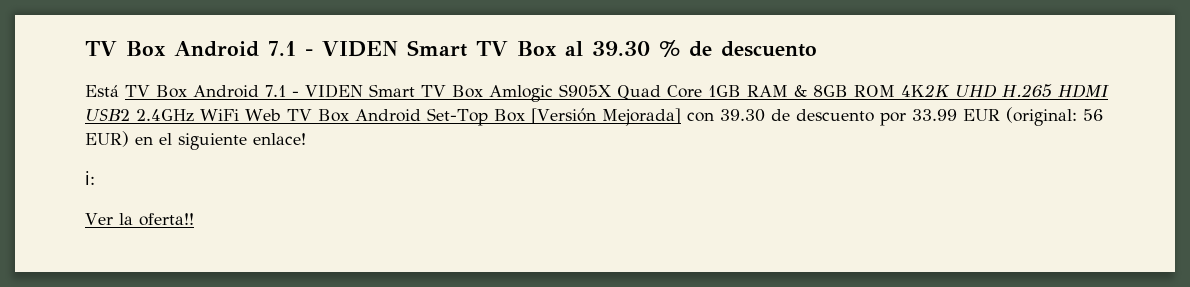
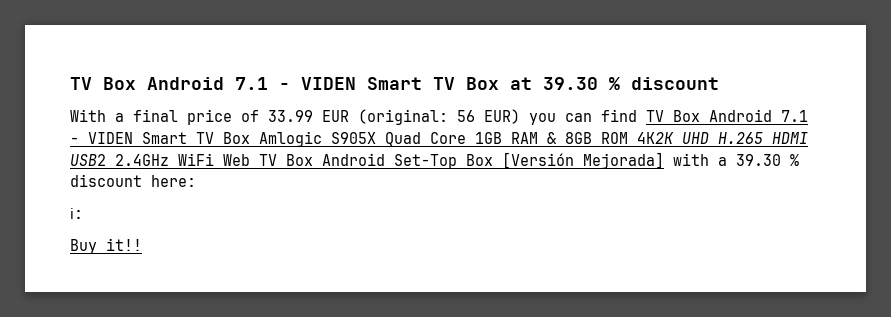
- TV Box Android 7.1 - VIDEN Smart TV Box al 39.30 % de descuento
- Está TV Box Android 7.1 - VIDEN Smart TV Box Amlogic S905X Quad Core 1GB RAM & 8GB ROM 4K2K UHD H.265 HDMI USB2 2.4GHz WiFi Web TV Box Android Set-Top Box [Versión Mejorada] con 39.30 de descuento por 33.99 EUR (original: 56 EUR) en el siguiente enlace!
+ TV Box Android 7.1 - VIDEN Smart TV Box at 39.30 % discount
+ With a final price of 33.99 EUR (original: 56 EUR) you can find TV Box Android 7.1 - VIDEN Smart TV Box Amlogic S905X Quad Core 1GB RAM & 8GB ROM 4K2K UHD H.265 HDMI USB2 2.4GHz WiFi Web TV Box Android Set-Top Box [Versión Mejorada] with a 39.30 % discount here:
  ℹ:
- Ver la oferta!!
+ Buy it!!

